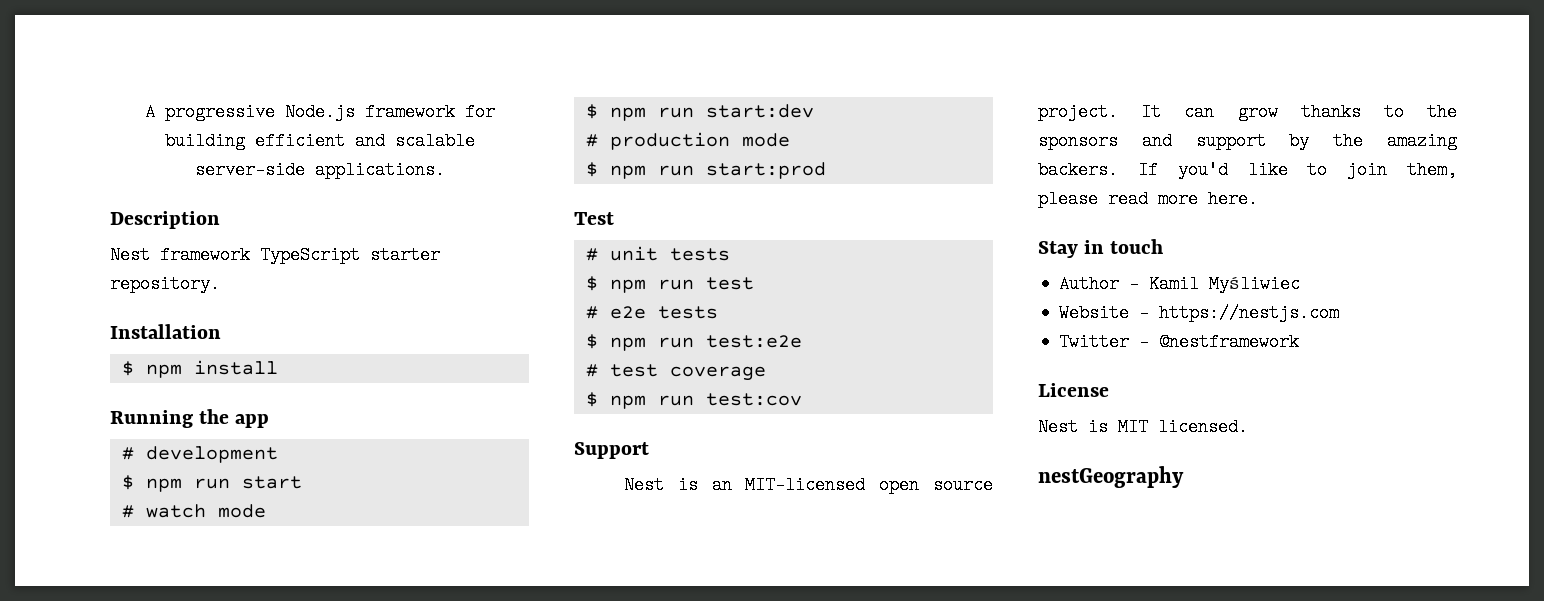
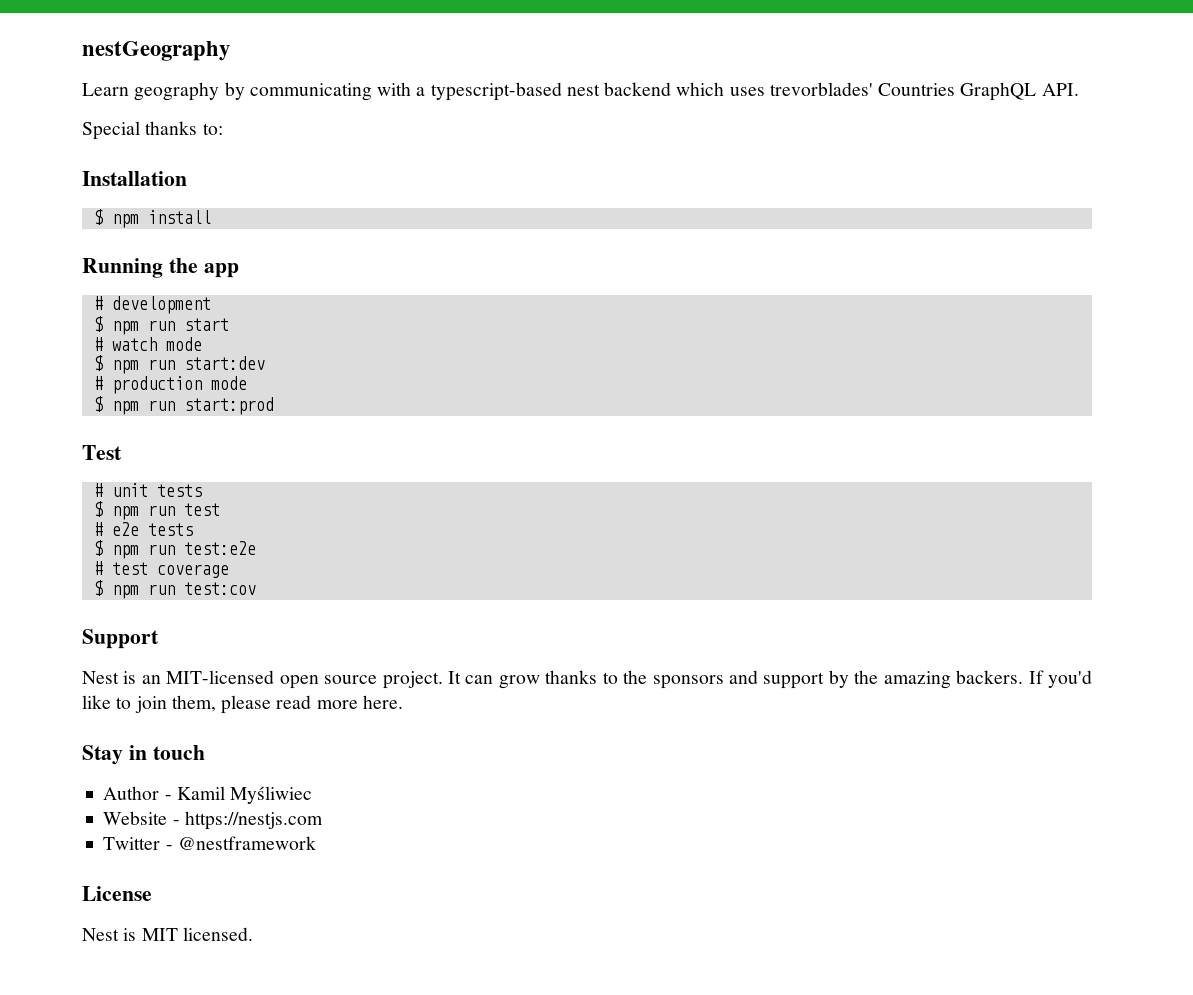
- A progressive Node.js framework for building efficient and scalable server-side applications.
- Description
- Nest framework TypeScript starter repository.
+ nestGeography
+ Learn geography by communicating with a typescript-based nest backend which uses trevorblades' Countries GraphQL API.
+ Special thanks to:
- nestGeography

